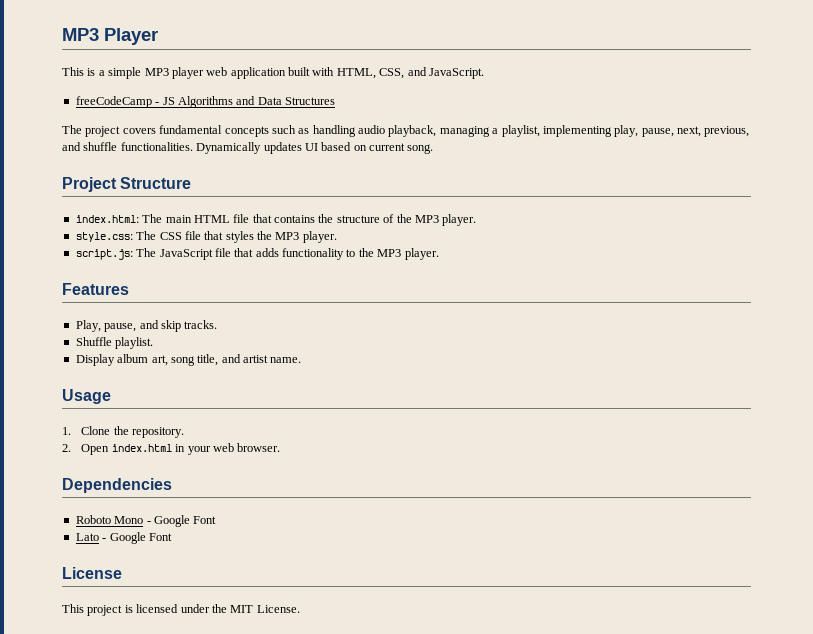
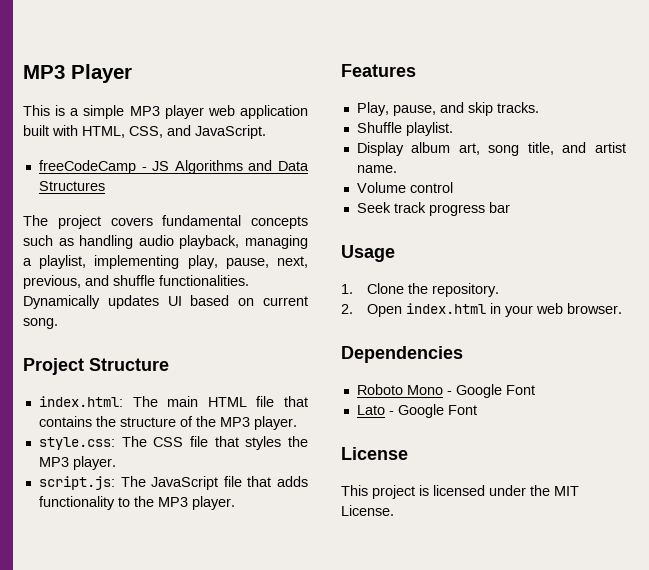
+ Volume control
+ Seek track progress bar

